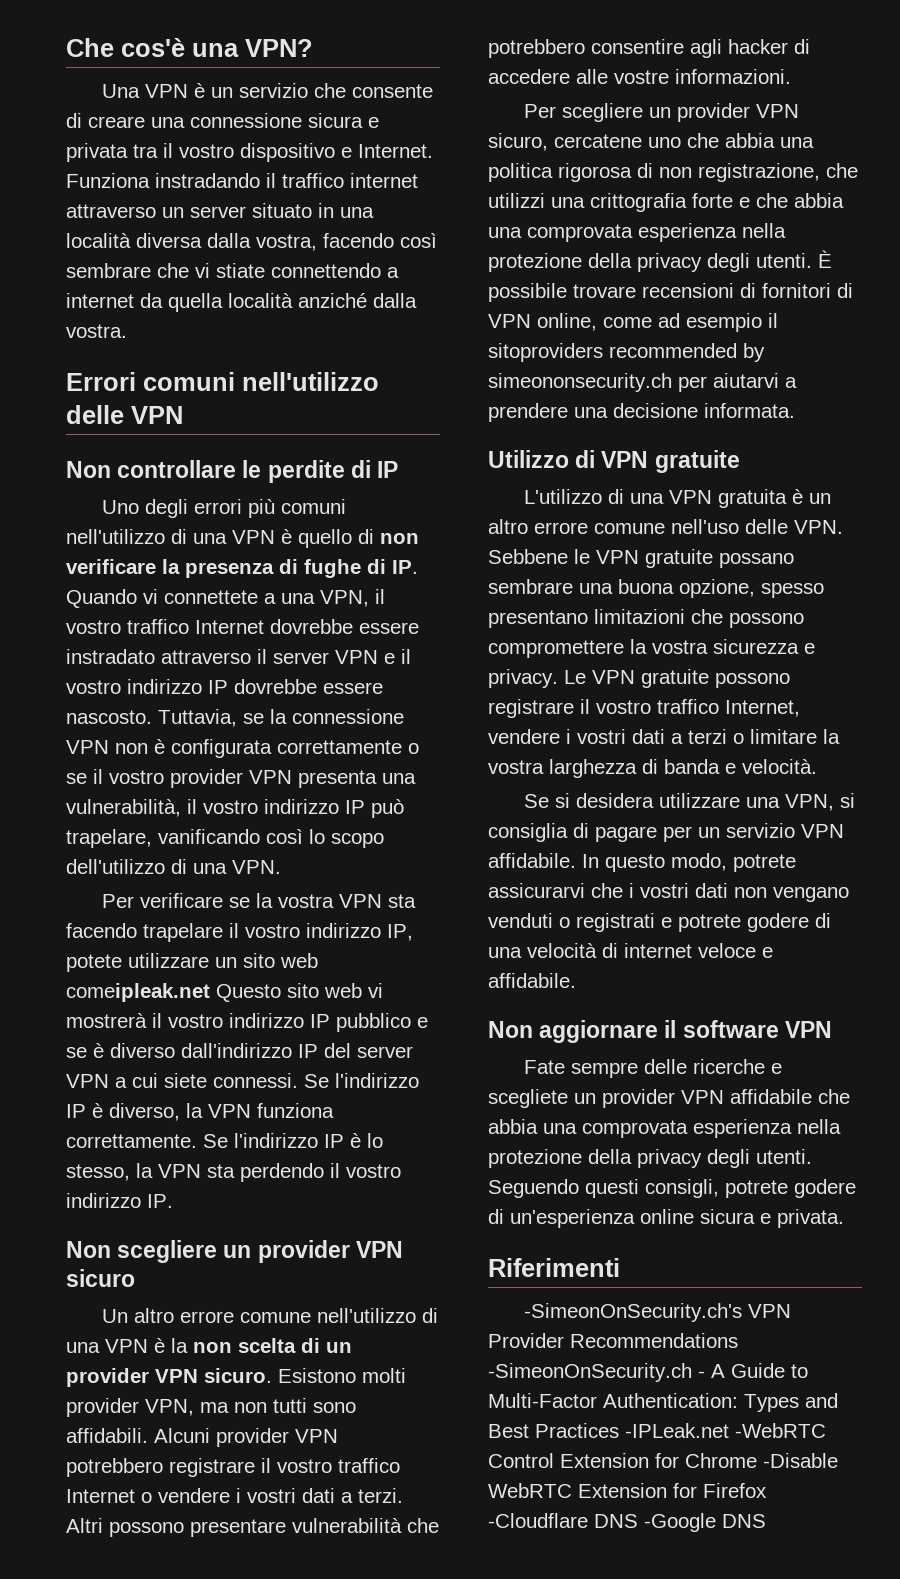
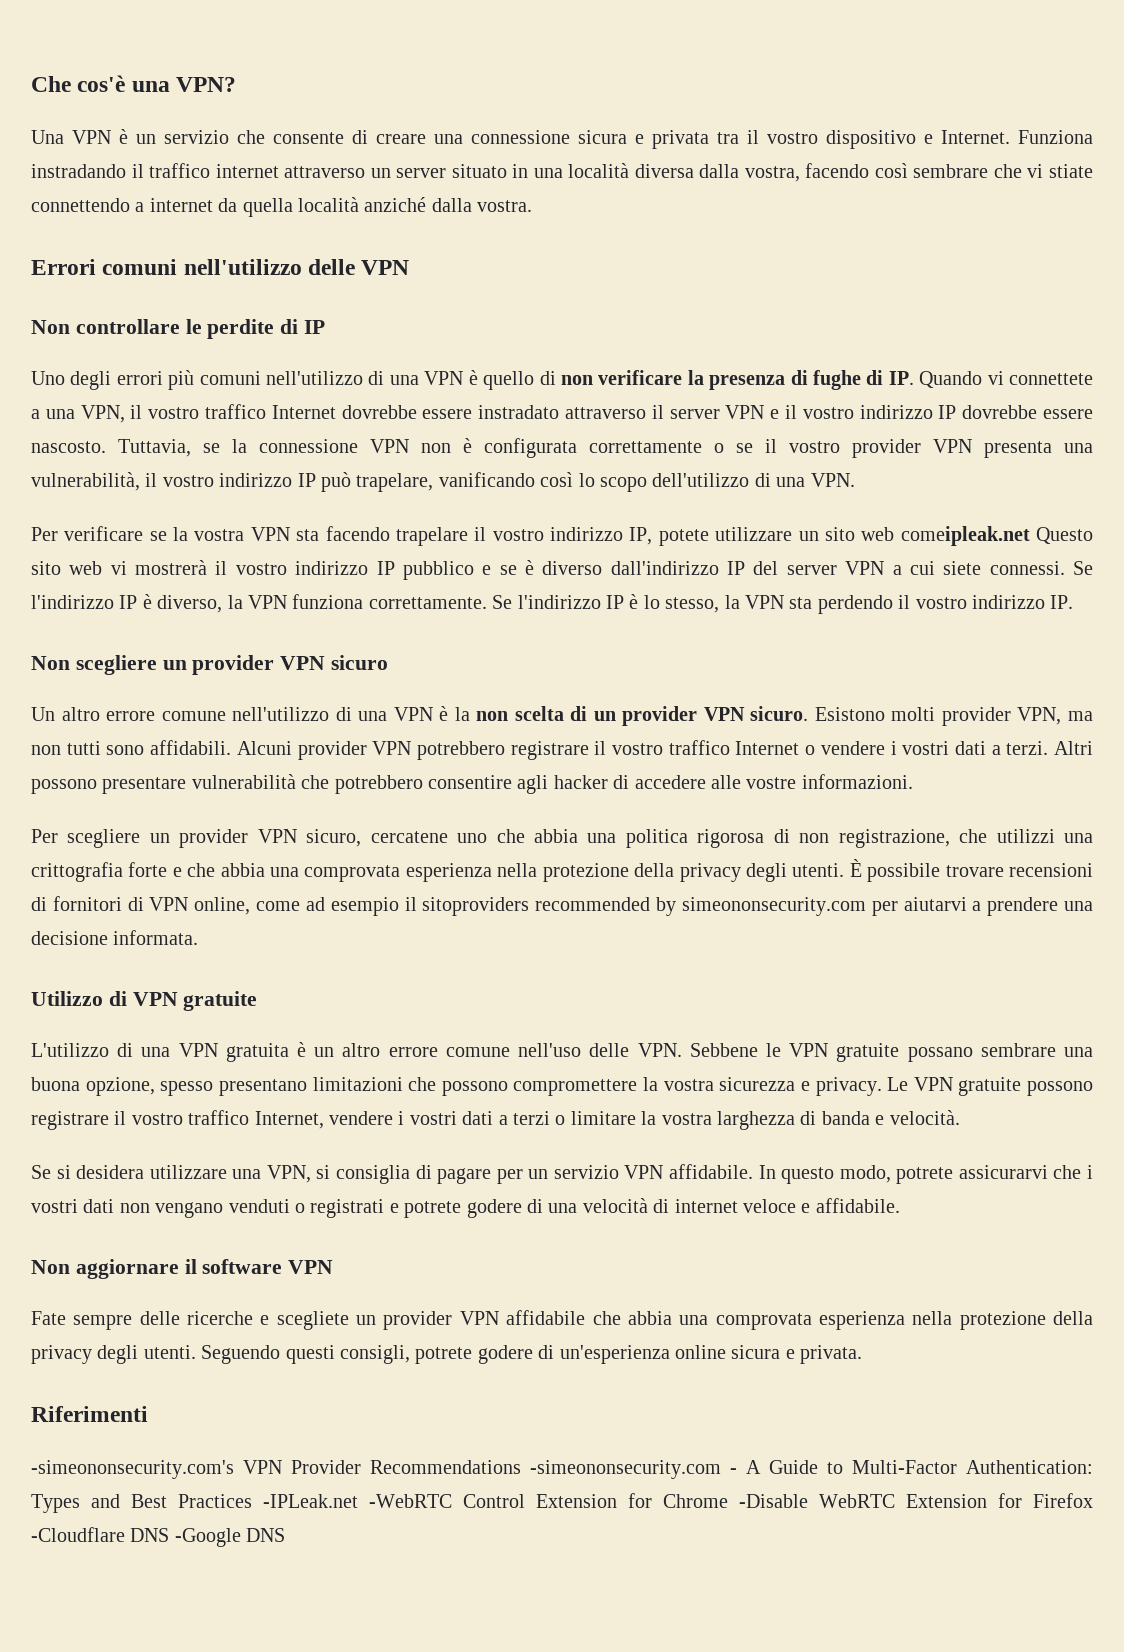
- È possibile trovare recensioni di fornitori di VPN online, come ad esempio il sitoproviders recommended by simeononsecurity.ch per aiutarvi a prendere una decisione informata.
+ È possibile trovare recensioni di fornitori di VPN online, come ad esempio il sitoproviders recommended by simeononsecurity.com per aiutarvi a prendere una decisione informata.
- -SimeonOnSecurity.ch's VPN Provider Recommendations -SimeonOnSecurity.ch - A Guide to Multi-Factor Authentication: Types and Best Practices -IPLeak.net -WebRTC Control Extension for Chrome -Disable WebRTC Extension for Firefox -Cloudflare DNS -Google DNS
+ -simeononsecurity.com's VPN Provider Recommendations -simeononsecurity.com - A Guide to Multi-Factor Authentication: Types and Best Practices -IPLeak.net -WebRTC Control Extension for Chrome -Disable WebRTC Extension for Firefox -Cloudflare DNS -Google DNS

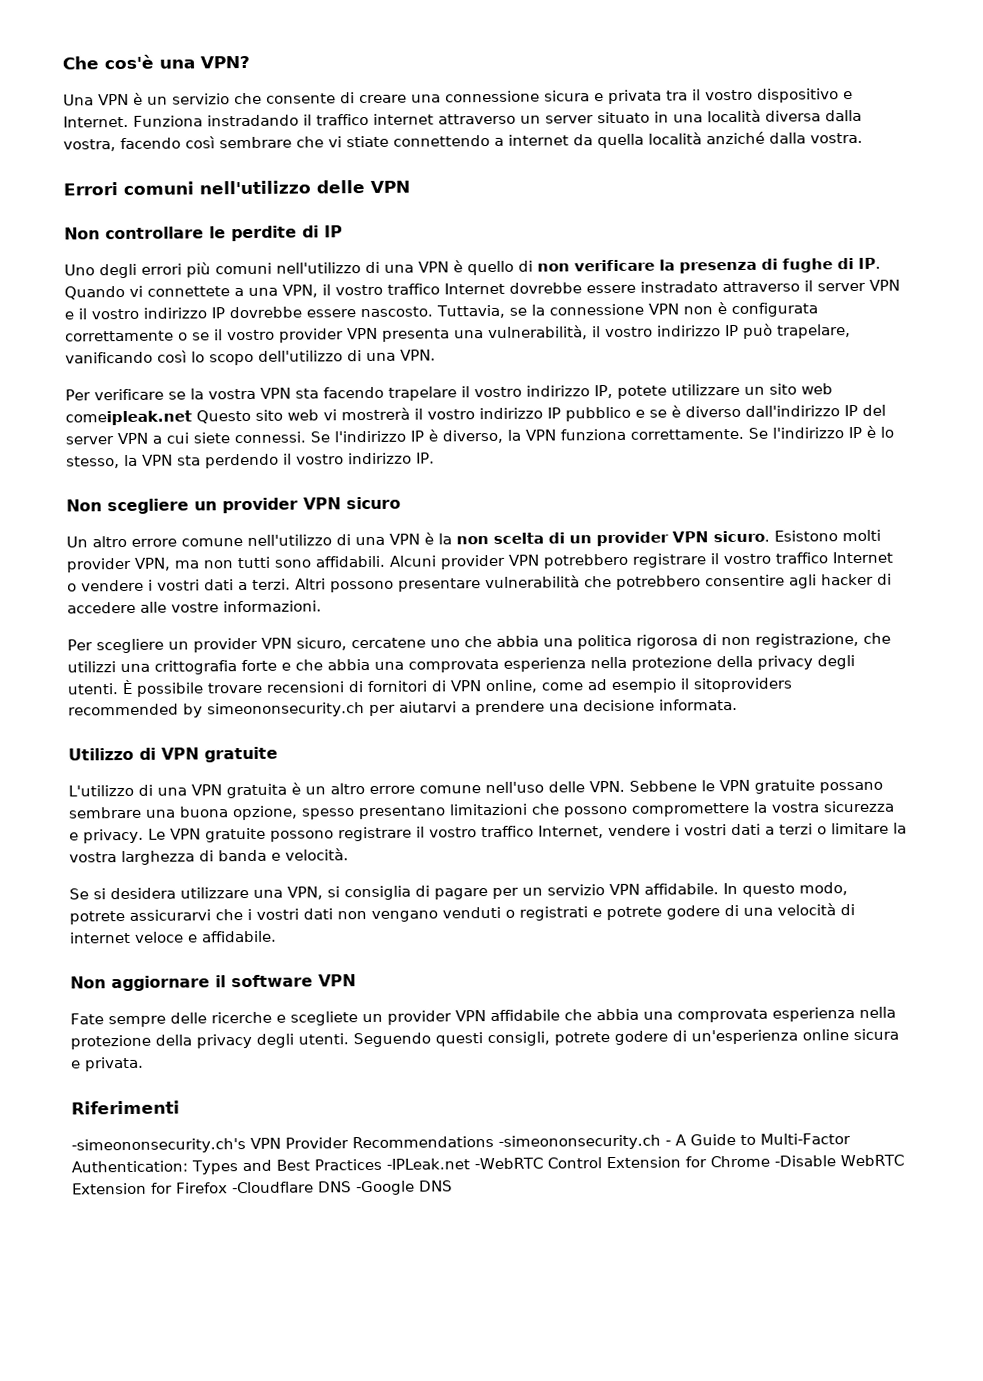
- È possibile trovare recensioni di fornitori di VPN online, come ad esempio il sitoproviders recommended by simeononsecurity.com per aiutarvi a prendere una decisione informata.
+ È possibile trovare recensioni di fornitori di VPN online, come ad esempio il sitoproviders recommended by simeononsecurity.ch per aiutarvi a prendere una decisione informata.
- -simeononsecurity.com's VPN Provider Recommendations -simeononsecurity.com - A Guide to Multi-Factor Authentication: Types and Best Practices -IPLeak.net -WebRTC Control Extension for Chrome -Disable WebRTC Extension for Firefox -Cloudflare DNS -Google DNS
+ -simeononsecurity.ch's VPN Provider Recommendations -simeononsecurity.ch - A Guide to Multi-Factor Authentication: Types and Best Practices -IPLeak.net -WebRTC Control Extension for Chrome -Disable WebRTC Extension for Firefox -Cloudflare DNS -Google DNS

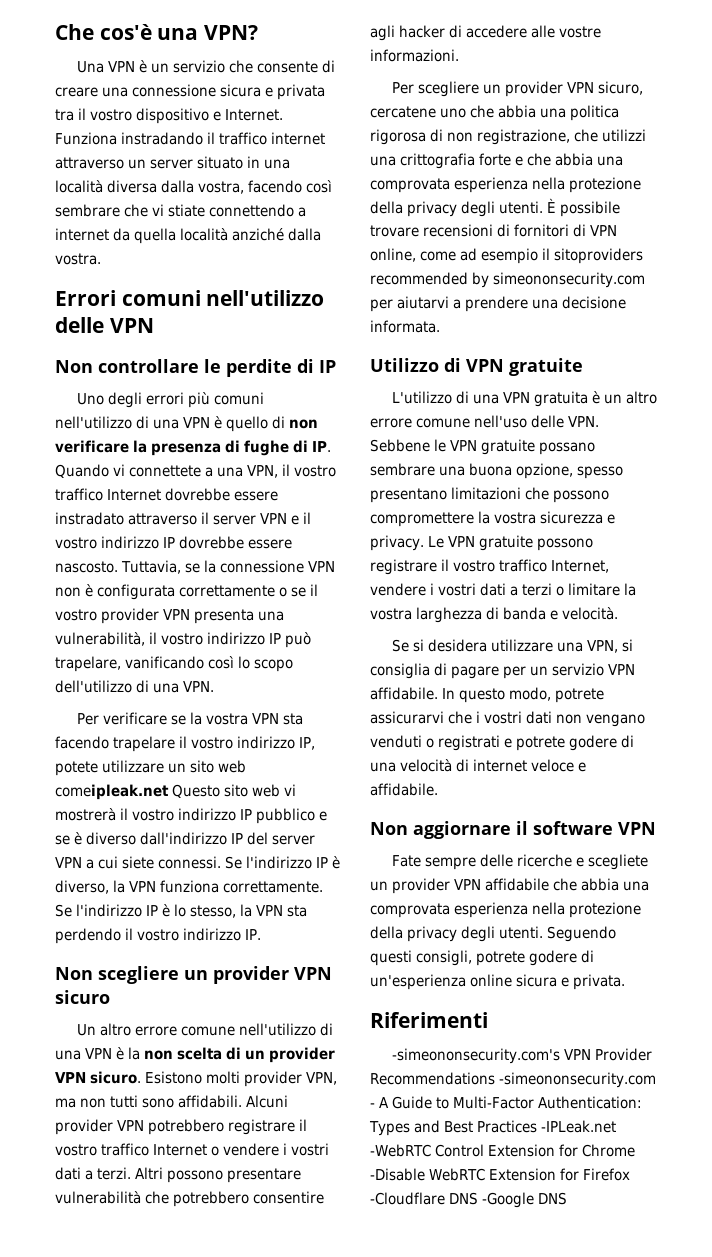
- È possibile trovare recensioni di fornitori di VPN online, come ad esempio il sitoproviders recommended by simeononsecurity.ch per aiutarvi a prendere una decisione informata.
+ È possibile trovare recensioni di fornitori di VPN online, come ad esempio il sitoproviders recommended by simeononsecurity.com per aiutarvi a prendere una decisione informata.
- -simeononsecurity.ch's VPN Provider Recommendations -simeononsecurity.ch - A Guide to Multi-Factor Authentication: Types and Best Practices -IPLeak.net -WebRTC Control Extension for Chrome -Disable WebRTC Extension for Firefox -Cloudflare DNS -Google DNS
+ -simeononsecurity.com's VPN Provider Recommendations -simeononsecurity.com - A Guide to Multi-Factor Authentication: Types and Best Practices -IPLeak.net -WebRTC Control Extension for Chrome -Disable WebRTC Extension for Firefox -Cloudflare DNS -Google DNS

